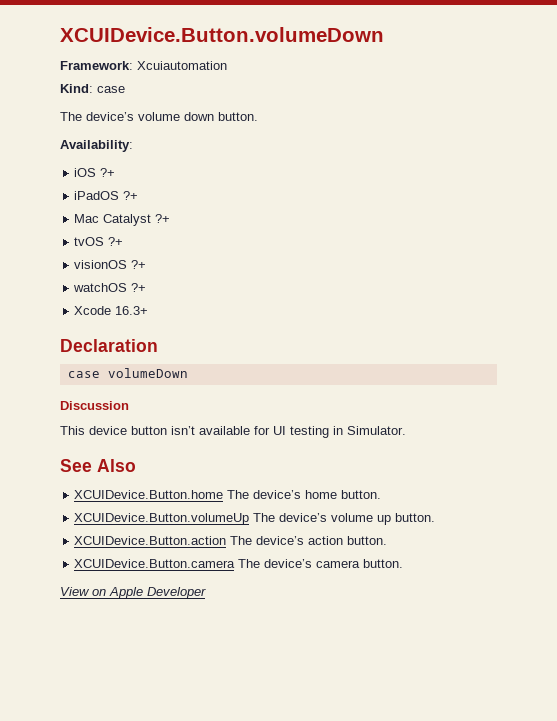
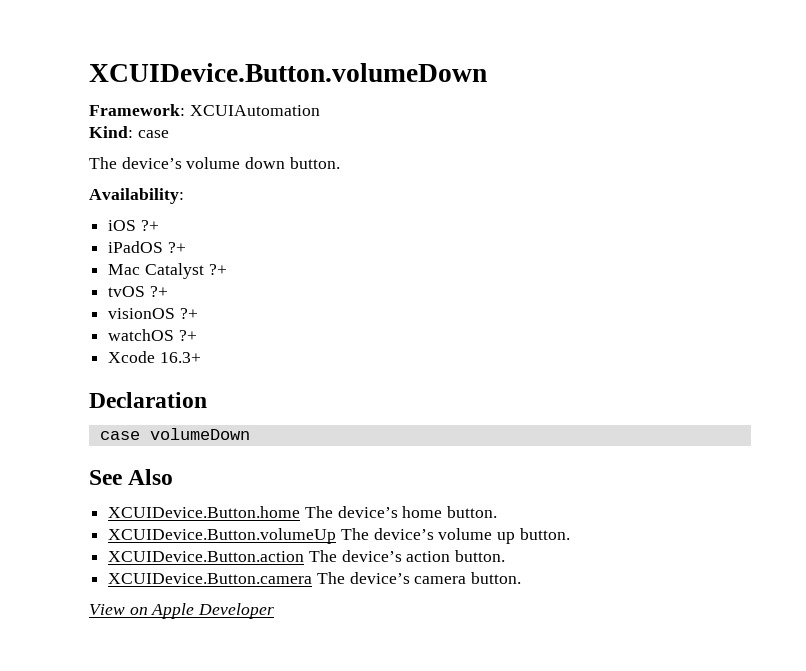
- Framework: Xcuiautomation
+ Framework: XCUIAutomation
- Discussion
- This device button isn’t available for UI testing in Simulator.

